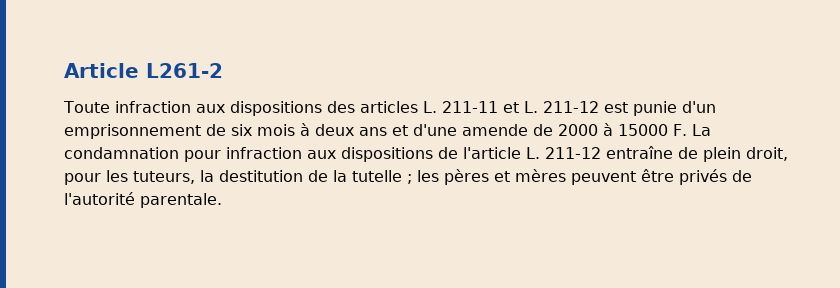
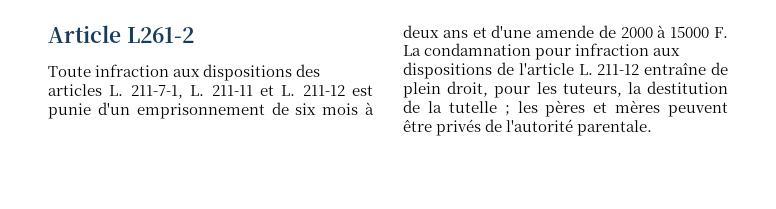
- Toute infraction aux dispositions des articles L. 211-11 et L. 211-12 est punie d'un emprisonnement de six mois à deux ans et d'une amende de 2000 à 15000 F. La condamnation pour infraction aux dispositions de l'article L. 211-12 entraîne de plein droit, pour les tuteurs, la destitution de la tutelle ;
+ Toute infraction aux dispositions des articles L. 211-7-1, L. 211-11 et L. 211-12 est punie d'un emprisonnement de six mois à deux ans et d'une amende de 2000 à 15000 F. La condamnation pour infraction aux dispositions de l'article L. 211-12 entraîne de plein droit, pour les tuteurs, la destitution de la tutelle ;

